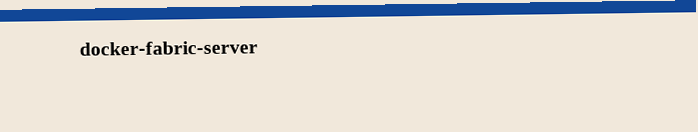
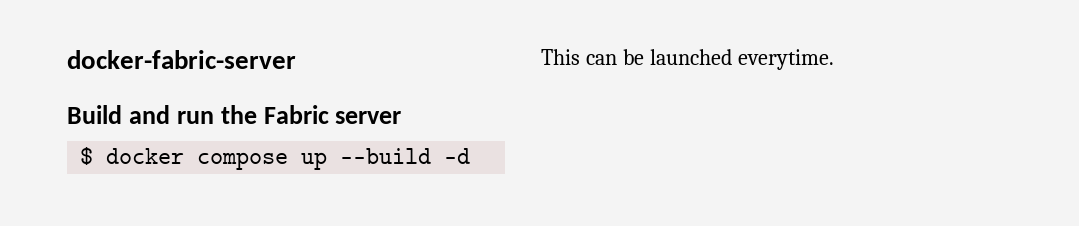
+ Build and run the Fabric server
+ $ docker compose up --build -d
+ This can be launched everytime.

